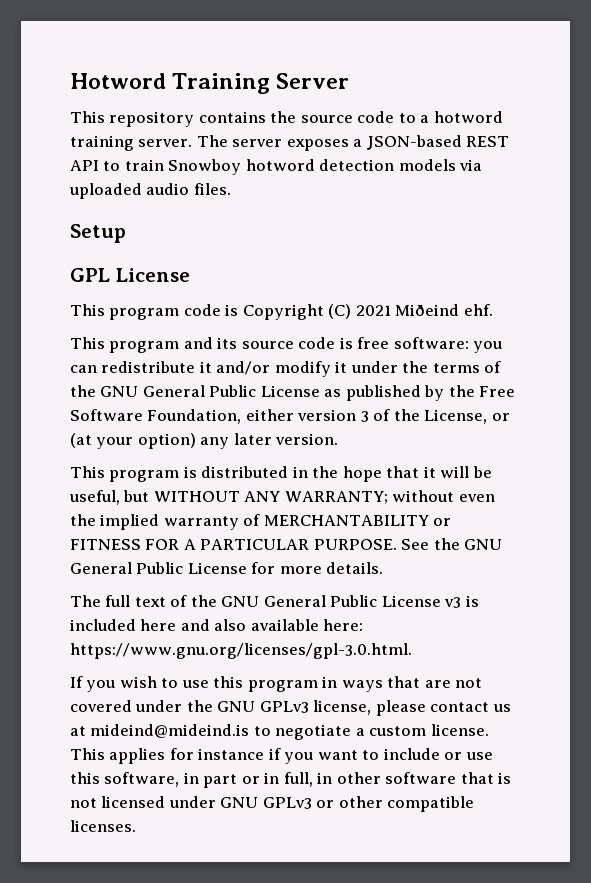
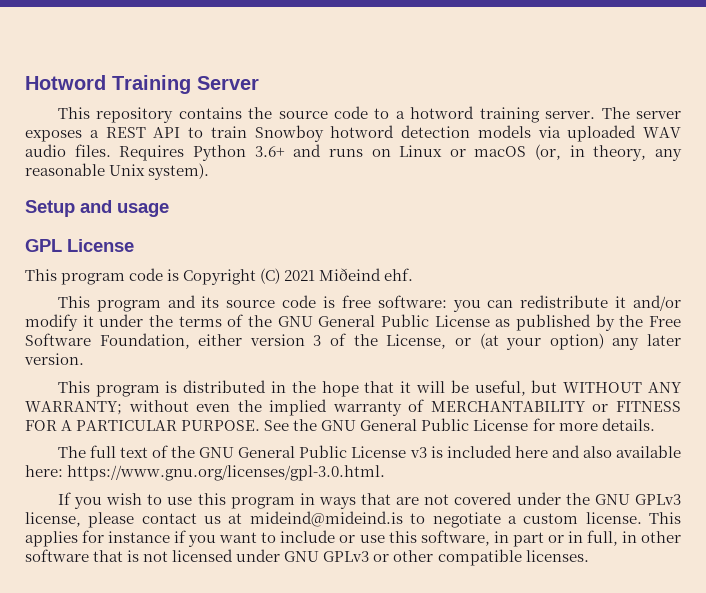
- The server exposes a JSON-based REST API to train Snowboy hotword detection models via uploaded audio files.
+ The server exposes a REST API to train Snowboy hotword detection models via uploaded WAV audio files. Requires Python 3.6+ and runs on Linux or macOS (or, in theory, any reasonable Unix system).
- Setup
+ Setup and usage

